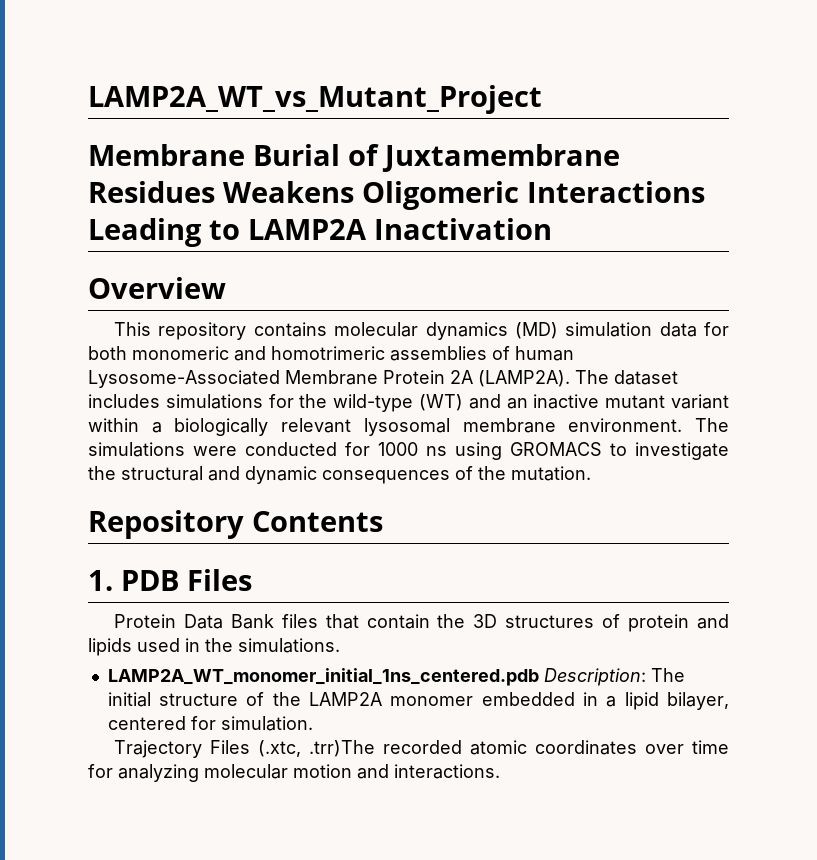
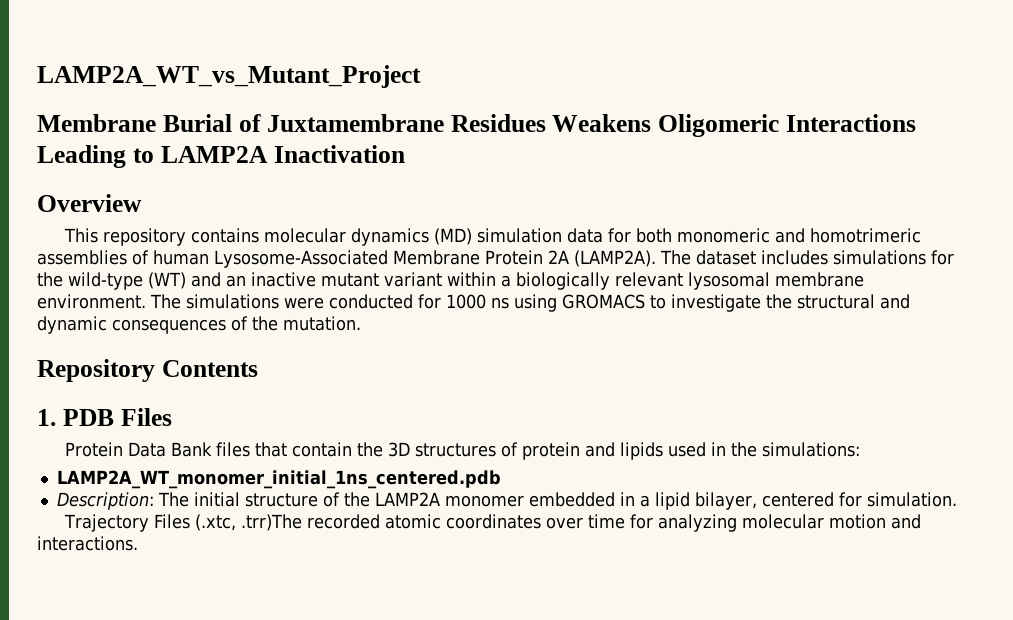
- Protein Data Bank files that contain the 3D structures of protein and lipids used in the simulations.
+ Protein Data Bank files that contain the 3D structures of protein and lipids used in the simulations:
- LAMP2A_WT_monomer_initial_1ns_centered.pdb Description: The initial structure of the LAMP2A monomer embedded in a lipid bilayer, centered for simulation.
+ LAMP2A_WT_monomer_initial_1ns_centered.pdb
+ Description: The initial structure of the LAMP2A monomer embedded in a lipid bilayer, centered for simulation.

